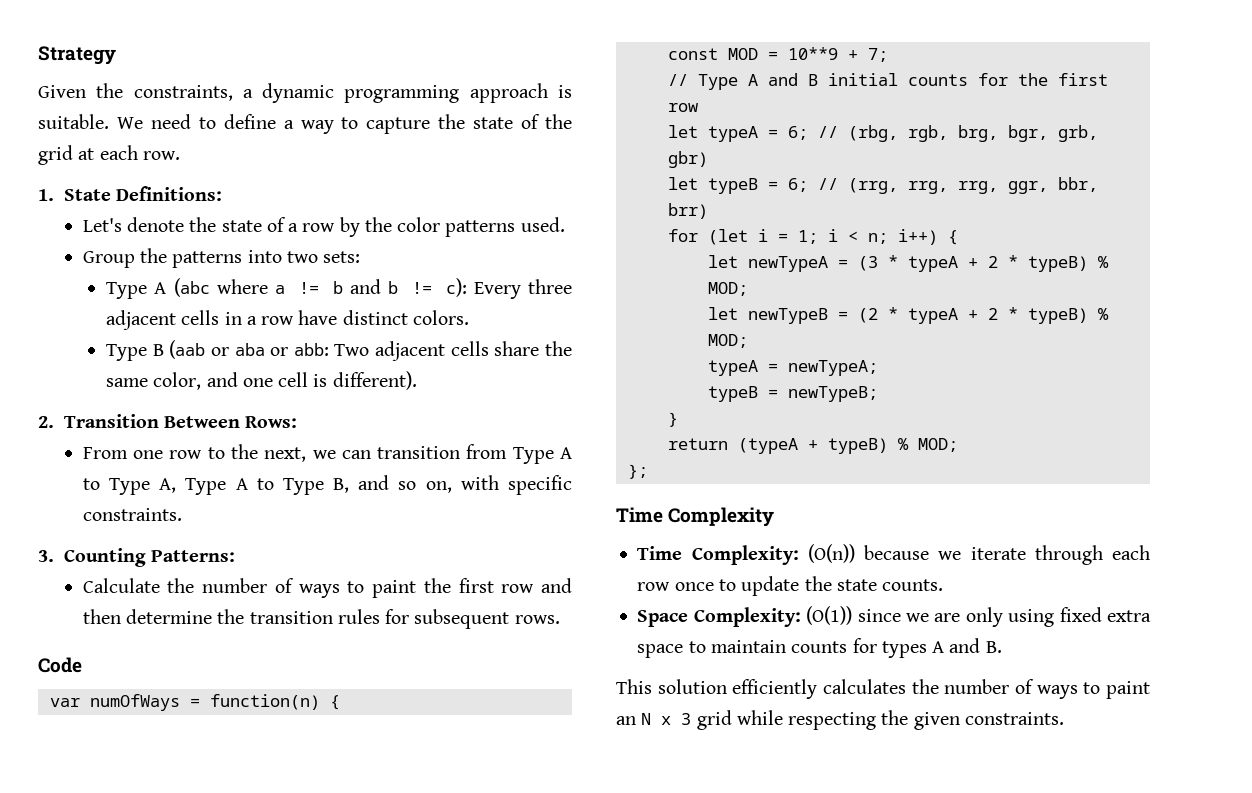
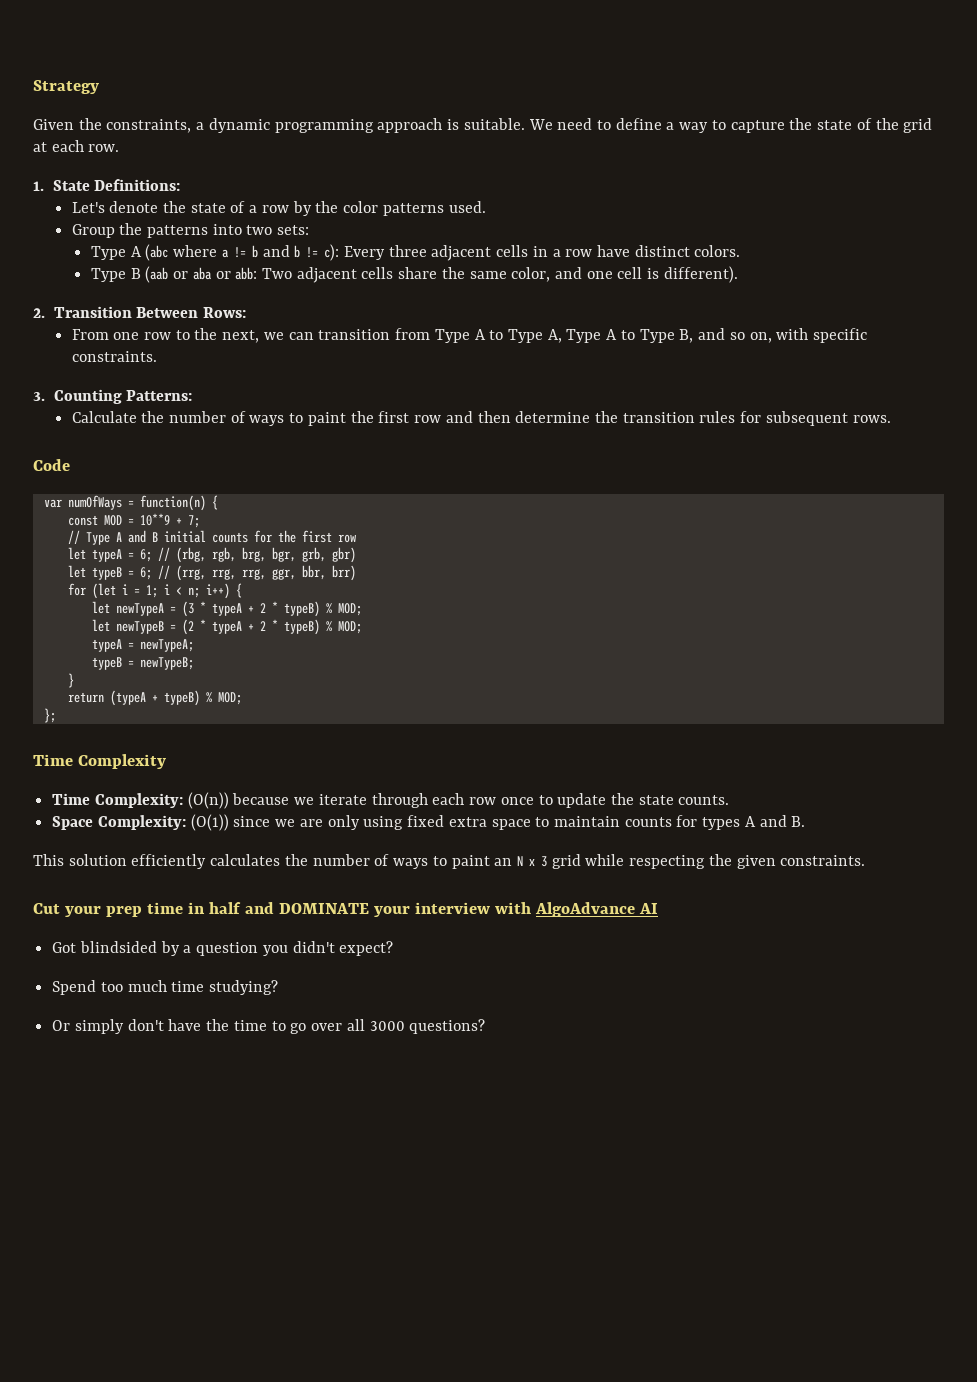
+ Cut your prep time in half and DOMINATE your interview with AlgoAdvance AI
+ Got blindsided by a question you didn't expect?
+ Spend too much time studying?
+ Or simply don't have the time to go over all 3000 questions?

